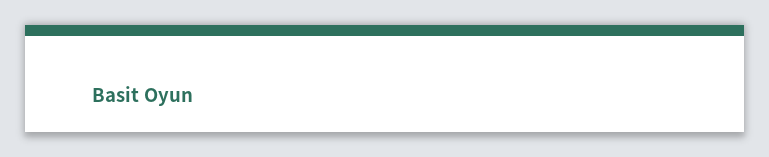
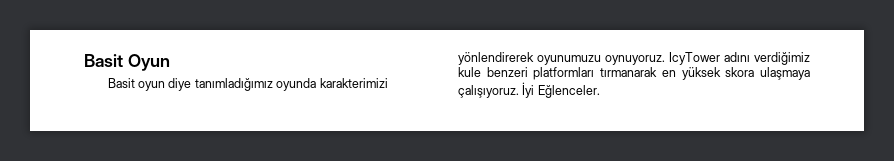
+ Basit oyun diye tanımladığımız oyunda karakterimizi yönlendirerek oyunumuzu oynuyoruz. IcyTower adını verdiğimiz kule benzeri platformları tırmanarak en yüksek skora ulaşmaya çalışıyoruz. İyi Eğlenceler.

